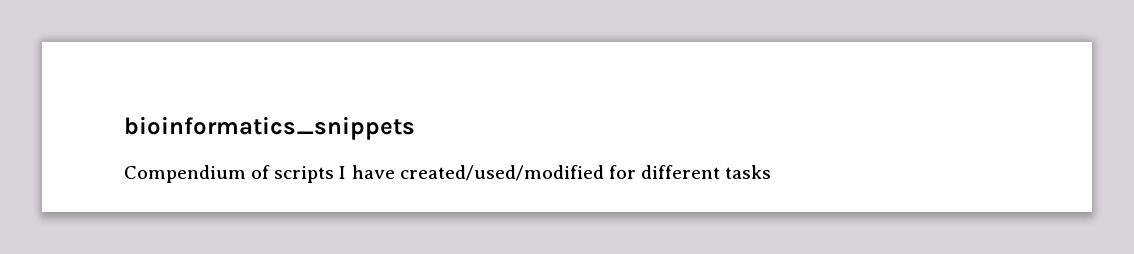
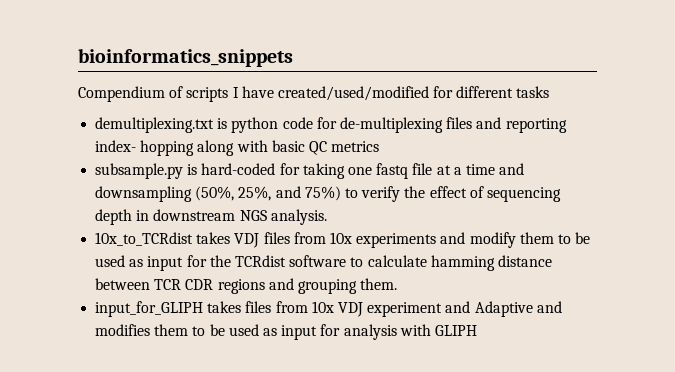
+ demultiplexing.txt is python code for de-multiplexing files and reporting index- hopping along with basic QC metrics
+ subsample.py is hard-coded for taking one fastq file at a time and downsampling (50%, 25%, and 75%) to verify the effect of sequencing depth in downstream NGS analysis.
+ 10x_to_TCRdist takes VDJ files from 10x experiments and modify them to be used as input for the TCRdist software to calculate hamming distance between TCR CDR regions and grouping them.
+ input_for_GLIPH takes files from 10x VDJ experiment and Adaptive and modifies them to be used as input for analysis with GLIPH

